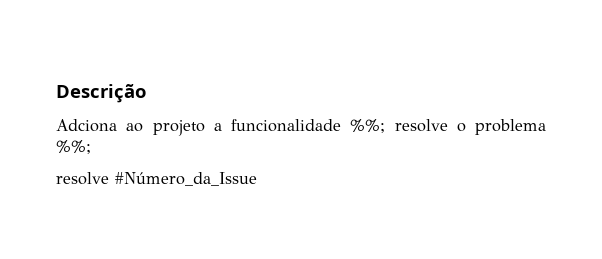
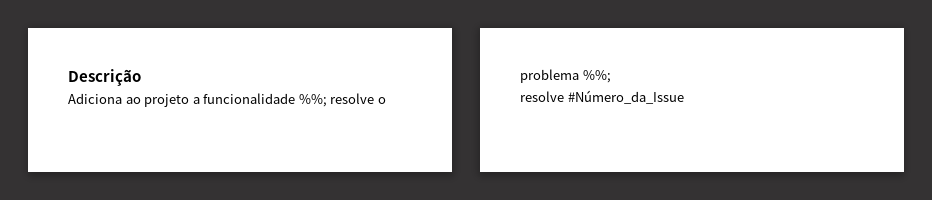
- Adciona ao projeto a funcionalidade %%; resolve o problema %%;
+ Adiciona ao projeto a funcionalidade %%; resolve o problema %%;

